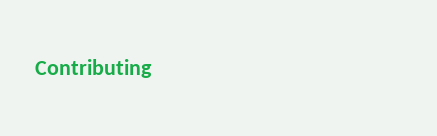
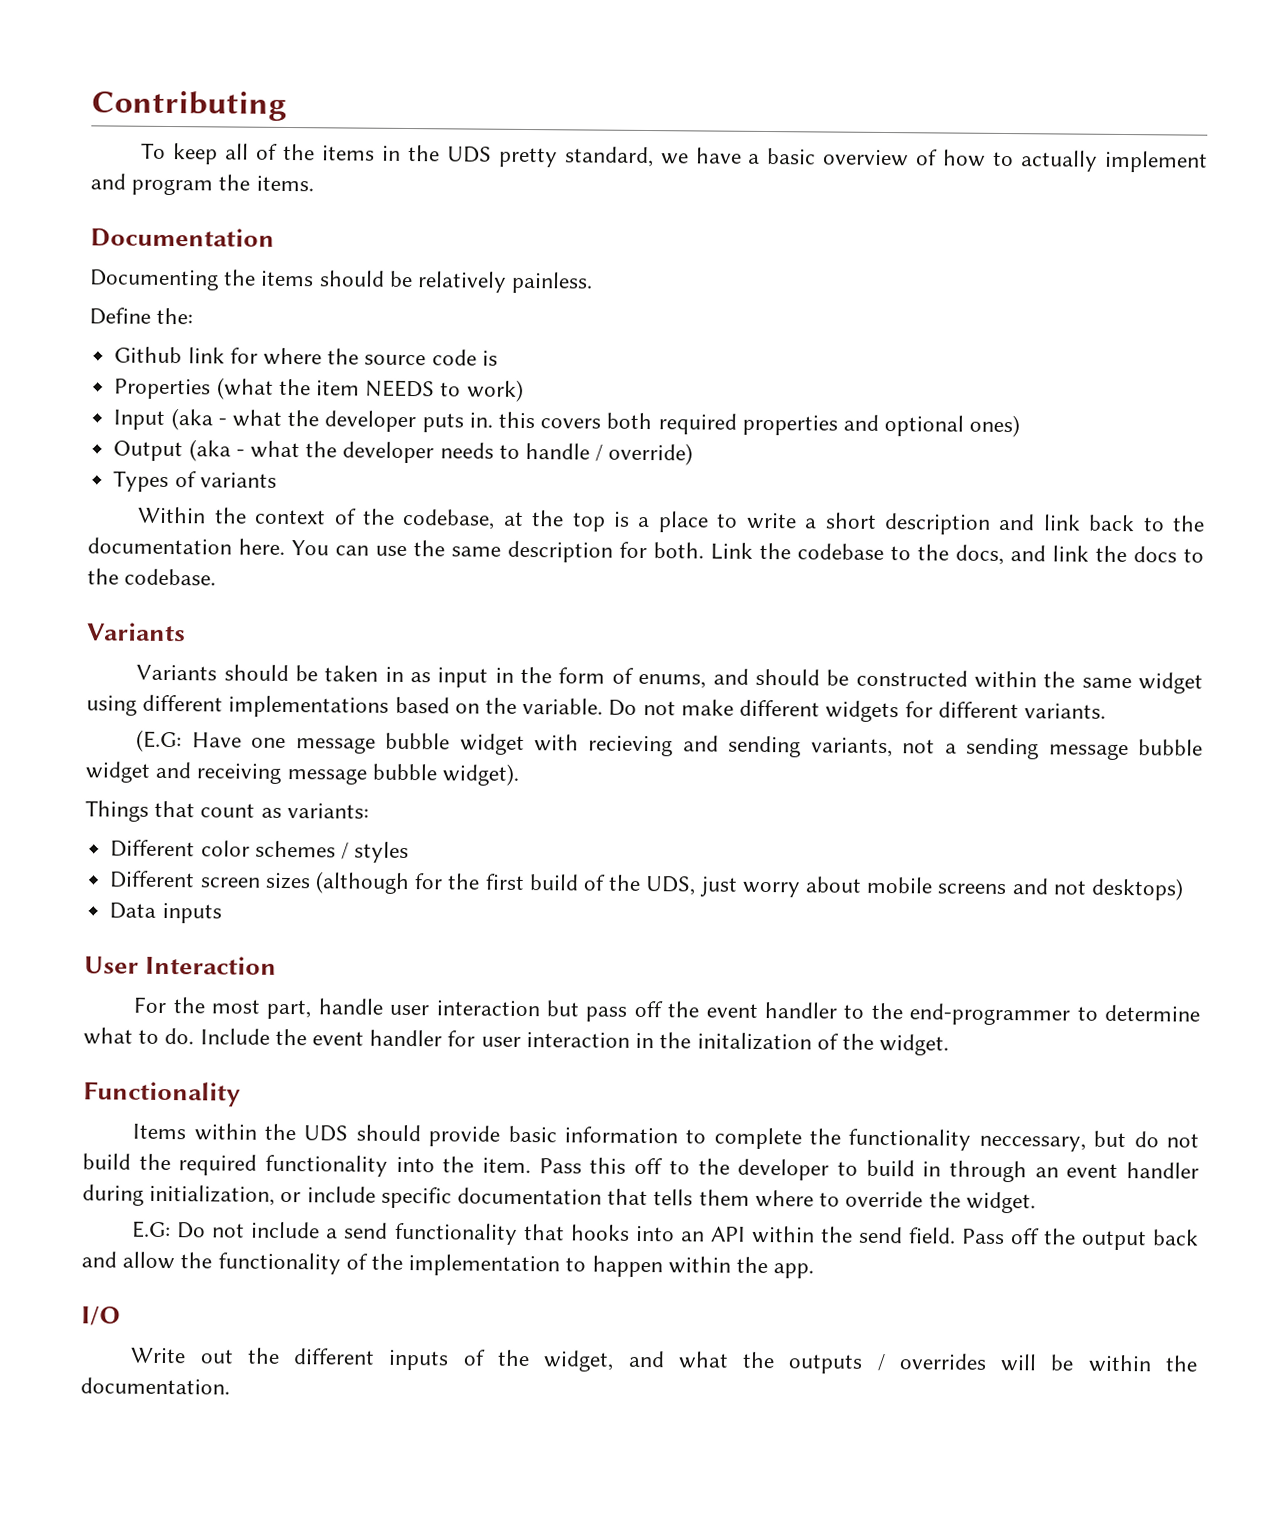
+ To keep all of the items in the UDS pretty standard, we have a basic overview of how to actually implement and program the items.
+ Documentation
+ Documenting the items should be relatively painless.
+ Define the:
+ Github link for where the source code is
+ Properties (what the item NEEDS to work)
+ Input (aka - what the developer puts in. this covers both required properties and optional ones)
+ Output (aka - what the developer needs to handle / override)
+ Types of variants
+ Within the context of the codebase, at the top is a place to write a short description and link back to the documentation here. You can use the same description for both. Link the codebase to the docs, and link the docs to the codebase.
+ Variants
+ Variants should be taken in as input in the form of enums, and should be constructed within the same widget using different implementations based on the variable. Do not make different widgets for different variants.
+ (E.G: Have one message bubble widget with recieving and sending variants, not a sending message bubble widget and receiving message bubble widget).
+ Things that count as variants:
+ Different color schemes / styles
+ Different screen sizes (although for the first build of the UDS, just worry about mobile screens and not desktops)
+ Data inputs
+ User Interaction
+ For the most part, handle user interaction but pass off the event handler to the end-programmer to determine what to do. Include the event handler for user interaction in the initalization of the widget.
+ Functionality
+ Items within the UDS should provide basic information to complete the functionality neccessary, but do not build the required functionality into the item. Pass this off to the developer to build in through an event handler during initialization, or include specific documentation that tells them where to override the widget.
+ E.G: Do not include a send functionality that hooks into an API within the send field. Pass off the output back and allow the functionality of the implementation to happen within the app.
+ I/O
+ Write out the different inputs of the widget, and what the outputs / overrides will be within the documentation.

